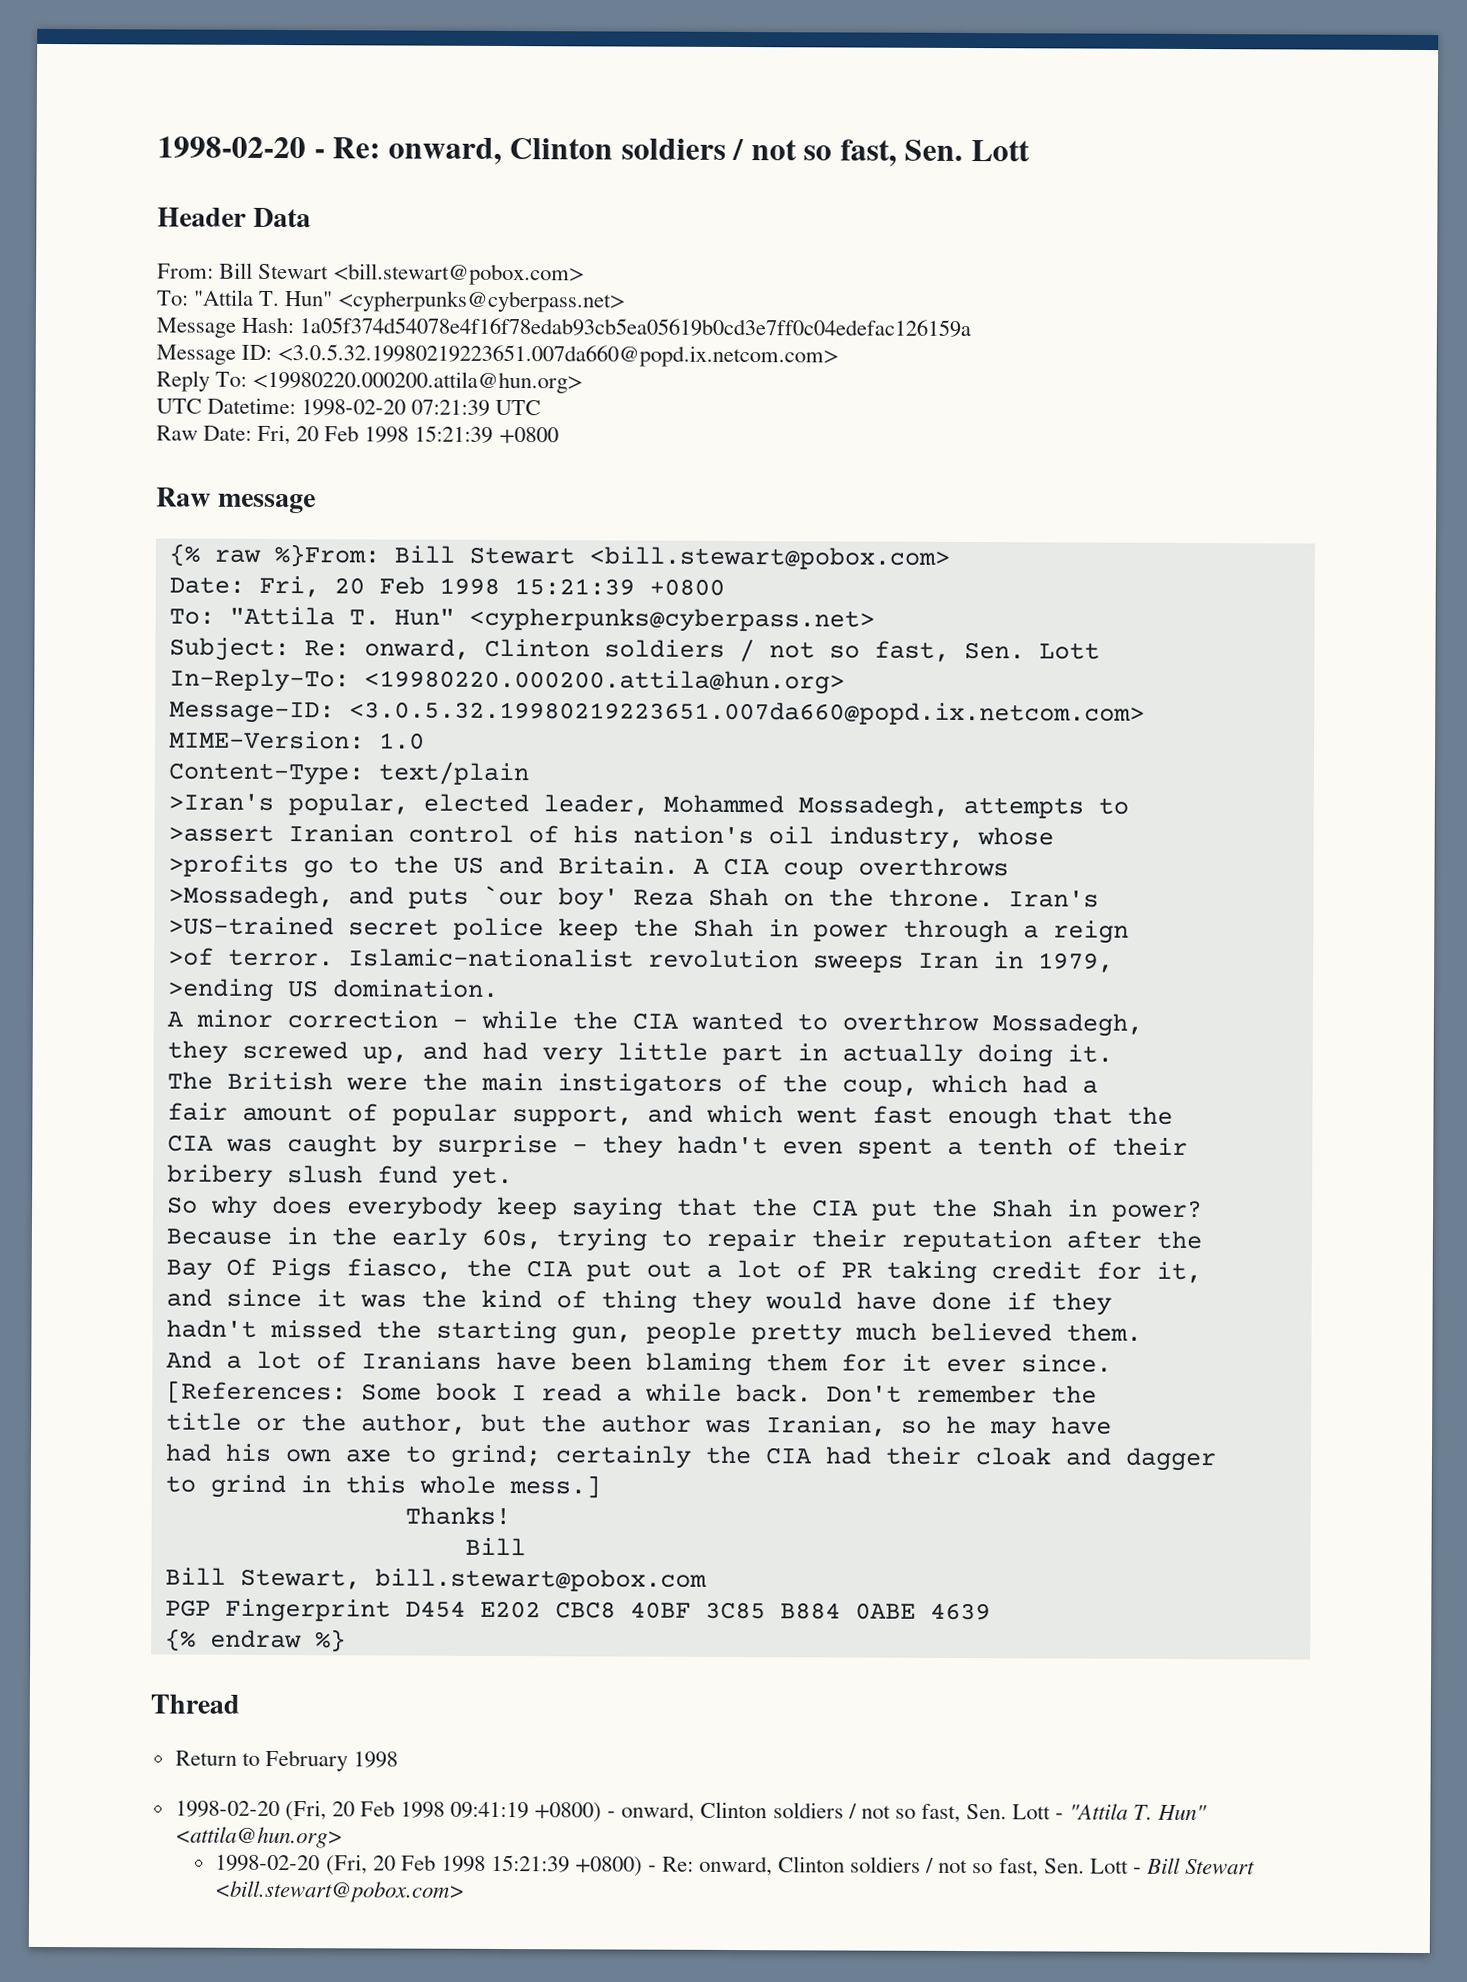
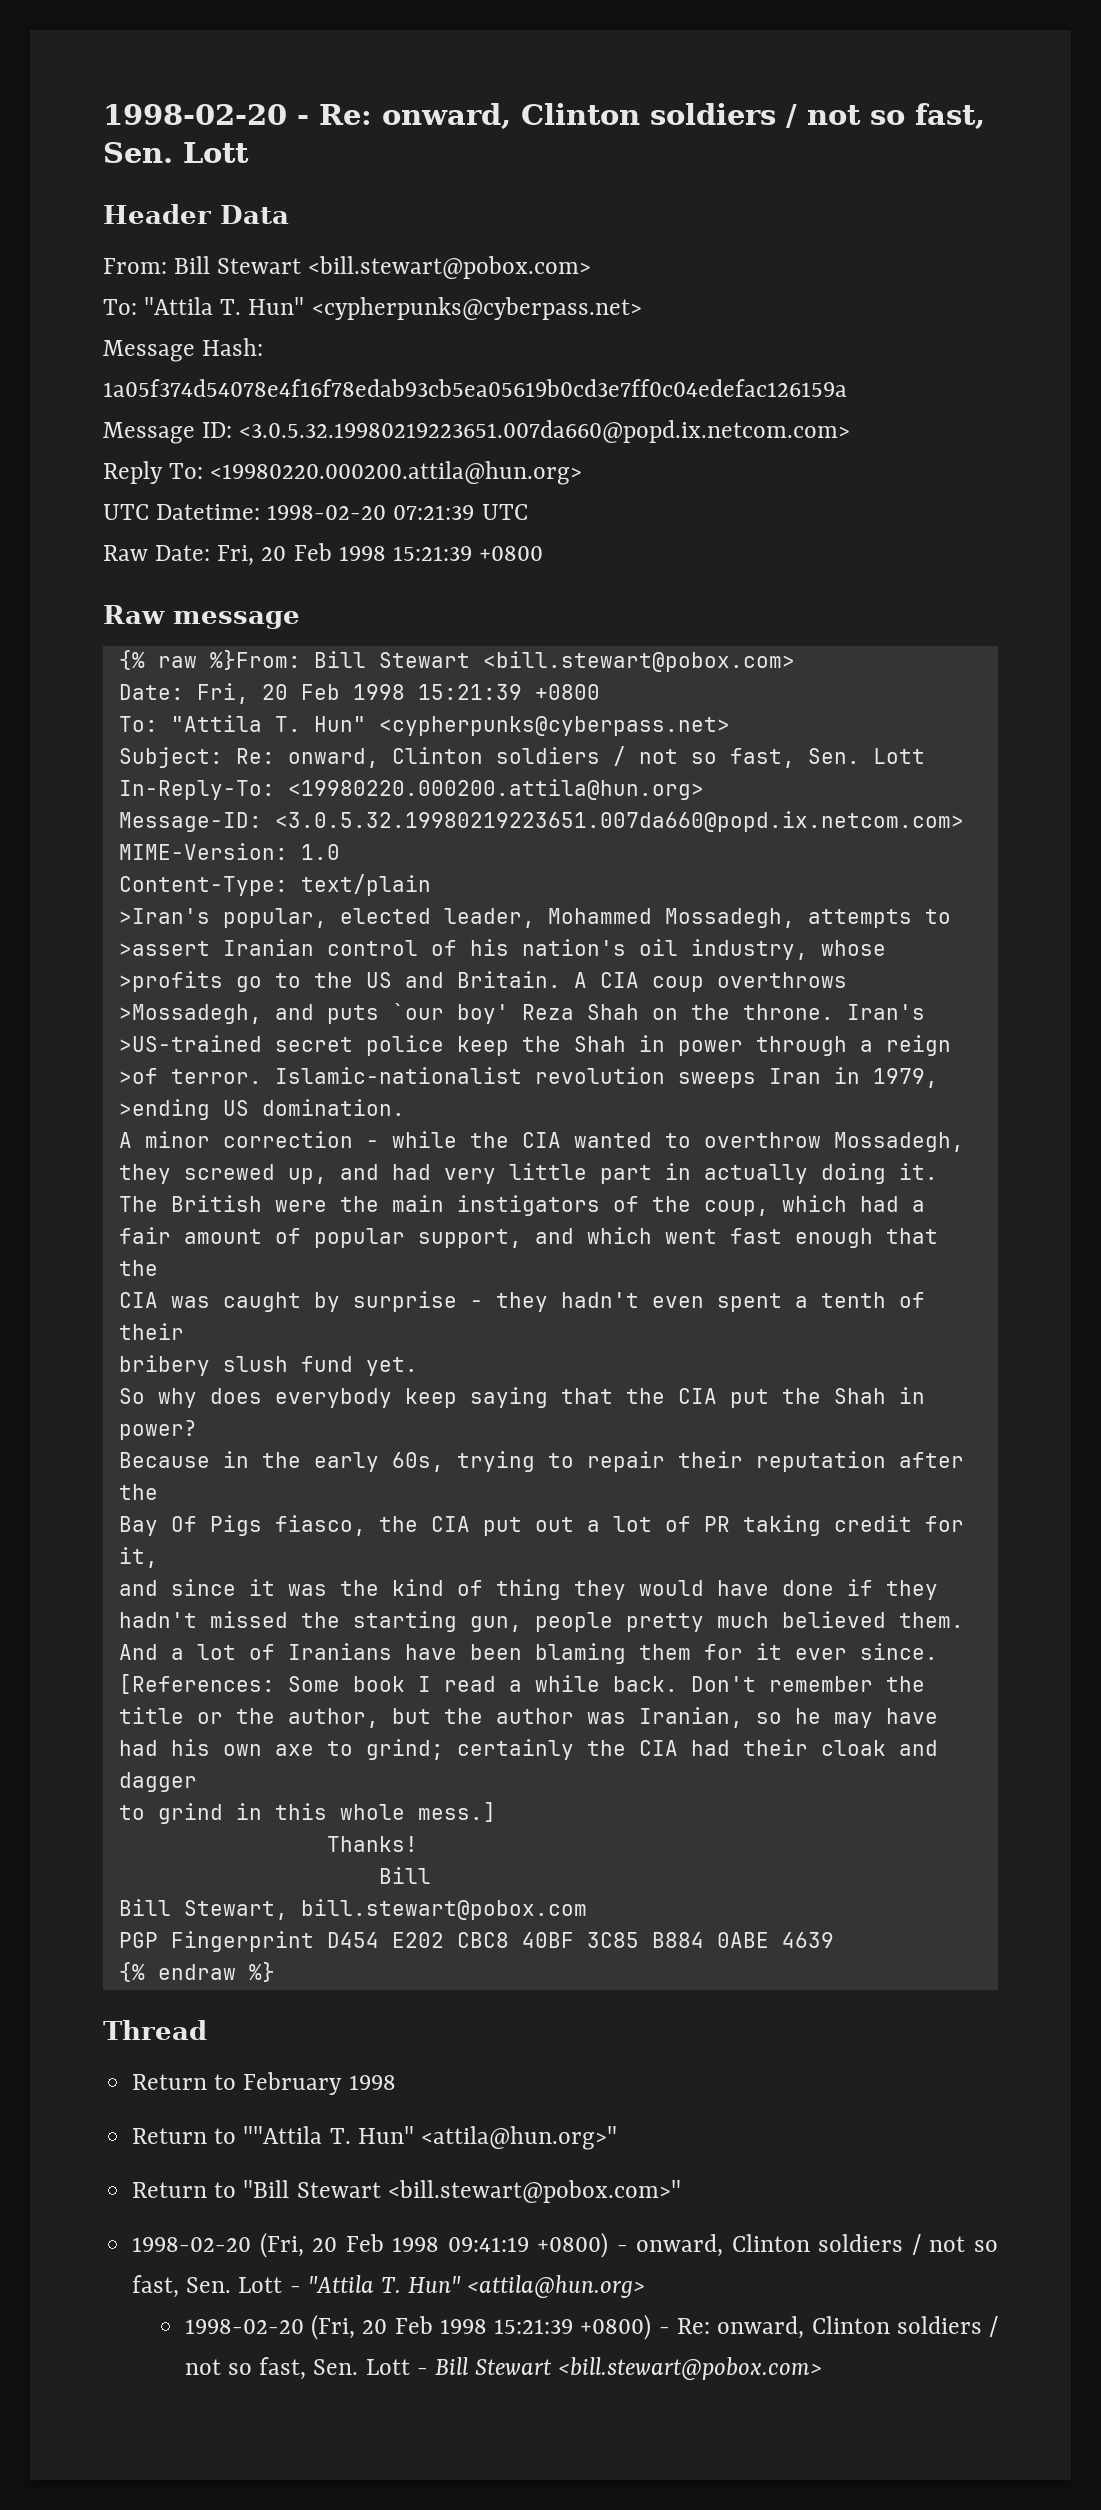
+ Return to ""Attila T. Hun" <attila@hun.org>"
+ Return to "Bill Stewart <bill.stewart@pobox.com>"

